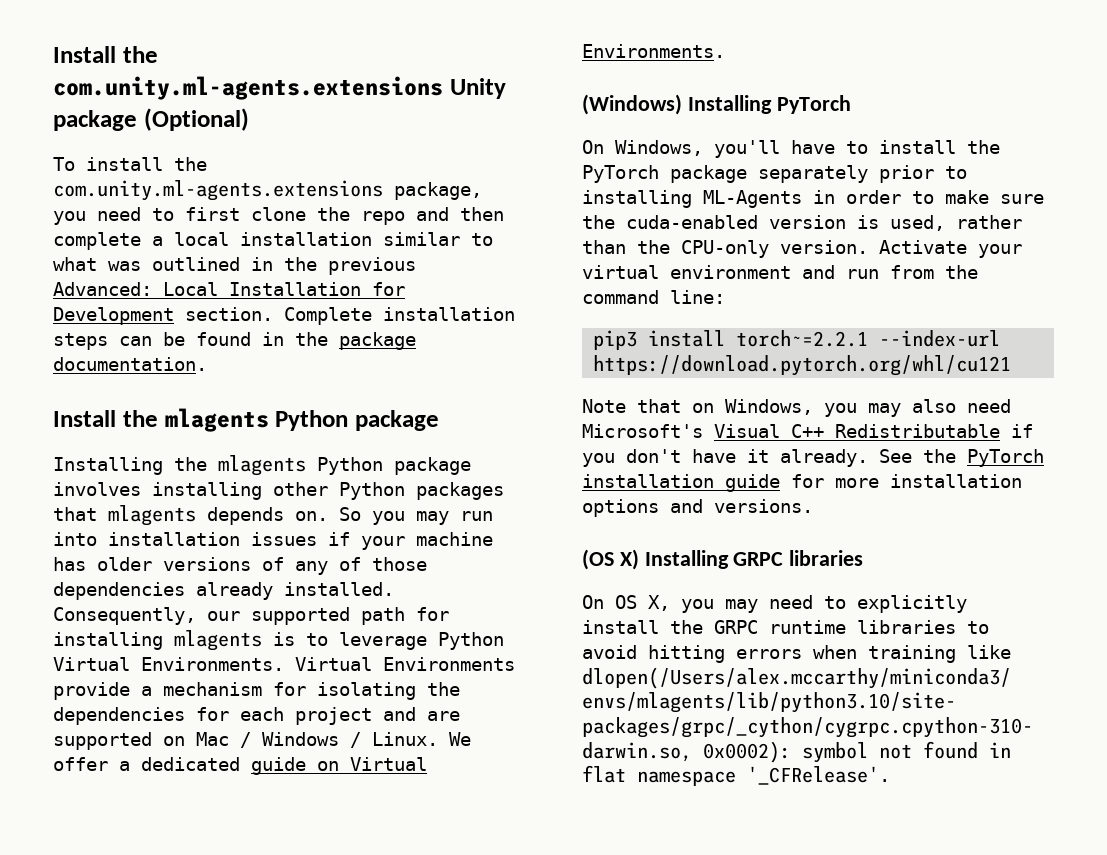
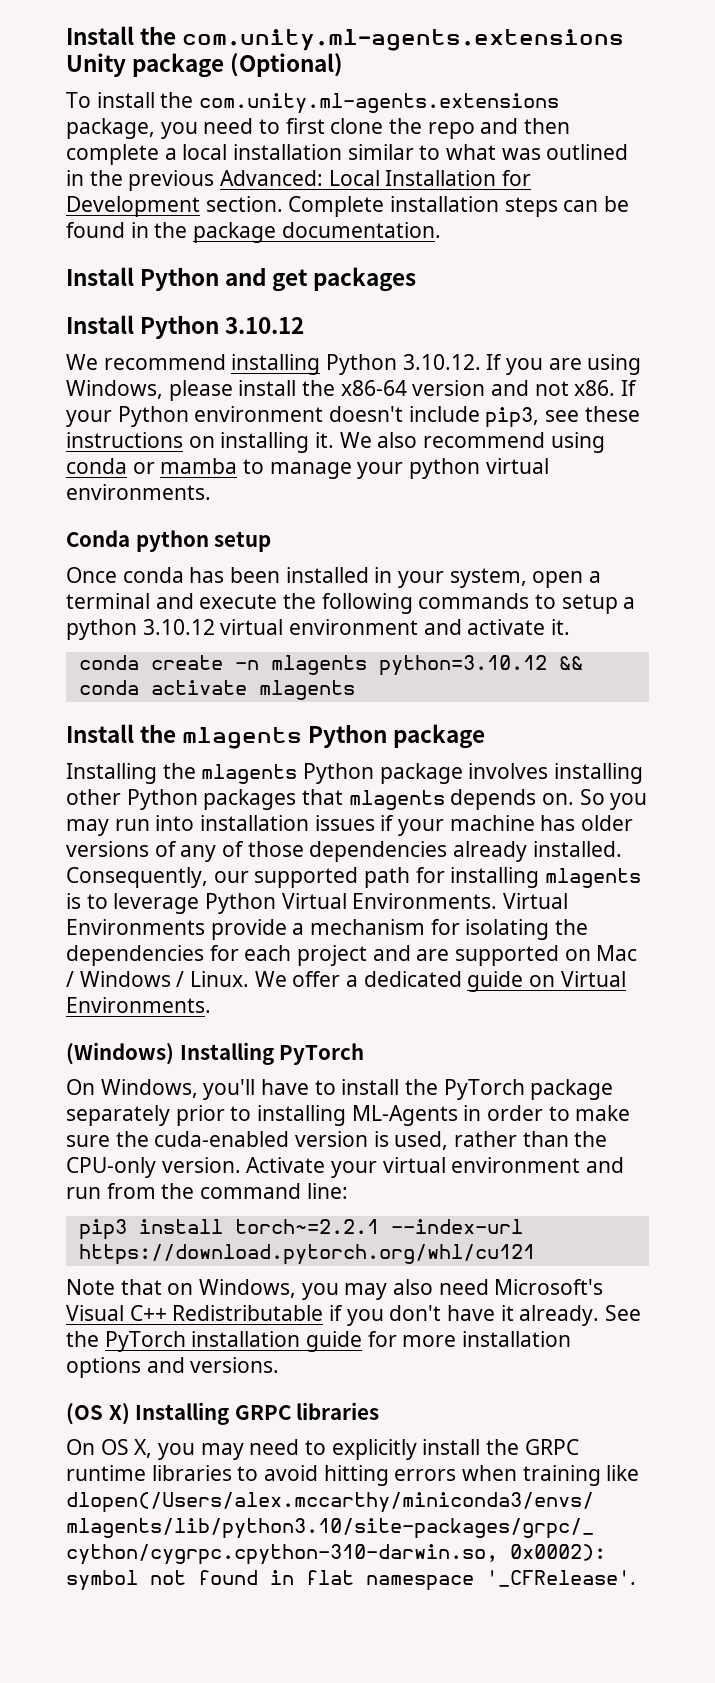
+ Install Python and get packages
+ Install Python 3.10.12
+ We recommend installing Python 3.10.12. If you are using Windows, please install the x86-64 version and not x86. If your Python environment doesn't include pip3, see these instructions on installing it. We also recommend using conda or mamba to manage your python virtual environments.
+ Conda python setup
+ Once conda has been installed in your system, open a terminal and execute the following commands to setup a python 3.10.12 virtual environment and activate it.
+ conda create -n mlagents python=3.10.12 && conda activate mlagents

